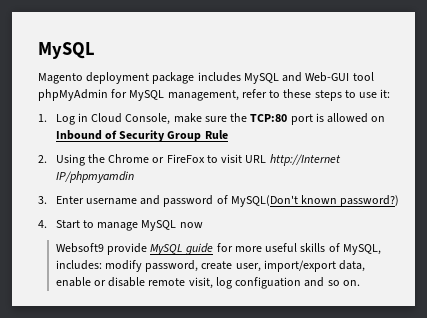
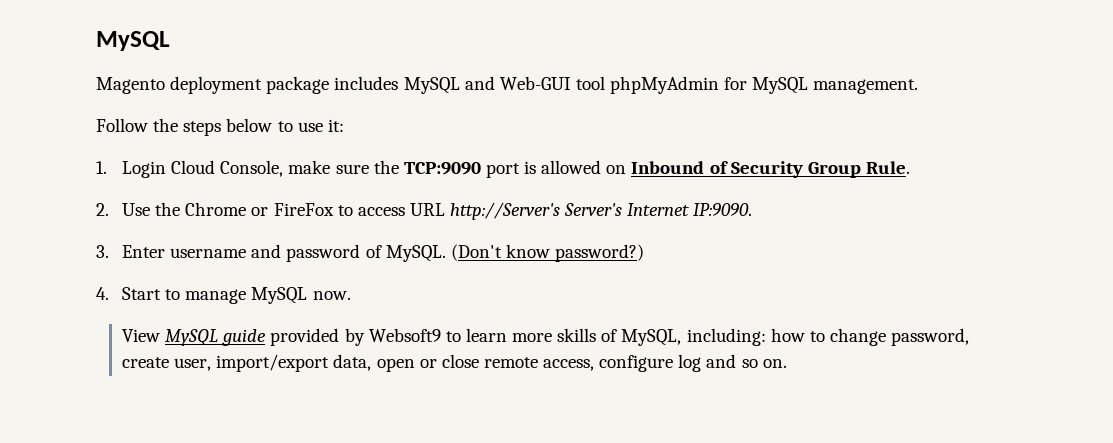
- Magento deployment package includes MySQL and Web-GUI tool phpMyAdmin for MySQL management, refer to these steps to use it:
+ Magento deployment package includes MySQL and Web-GUI tool phpMyAdmin for MySQL management.
+ Follow the steps below to use it:
- 1. Log in Cloud Console, make sure the TCP:80 port is allowed on Inbound of Security Group Rule
+ 1. Login Cloud Console, make sure the TCP:9090 port is allowed on Inbound of Security Group Rule.
- 2. Using the Chrome or FireFox to visit URL http://Internet IP/phpmyamdin
+ 2. Use the Chrome or FireFox to access URL http://Server's Server's Internet IP:9090.
- 3. Enter username and password of MySQL(Don't known password?)
+ 3. Enter username and password of MySQL. (Don't know password?)
- 4. Start to manage MySQL now
- Websoft9 provide MySQL guide for more useful skills of MySQL, includes: modify password, create user, import/export data, enable or disable remote visit, log configuation and so on.
+ 4. Start to manage MySQL now.
+ View MySQL guide provided by Websoft9 to learn more skills of MySQL, including: how to change password, create user, import/export data, open or close remote access, configure log and so on.

